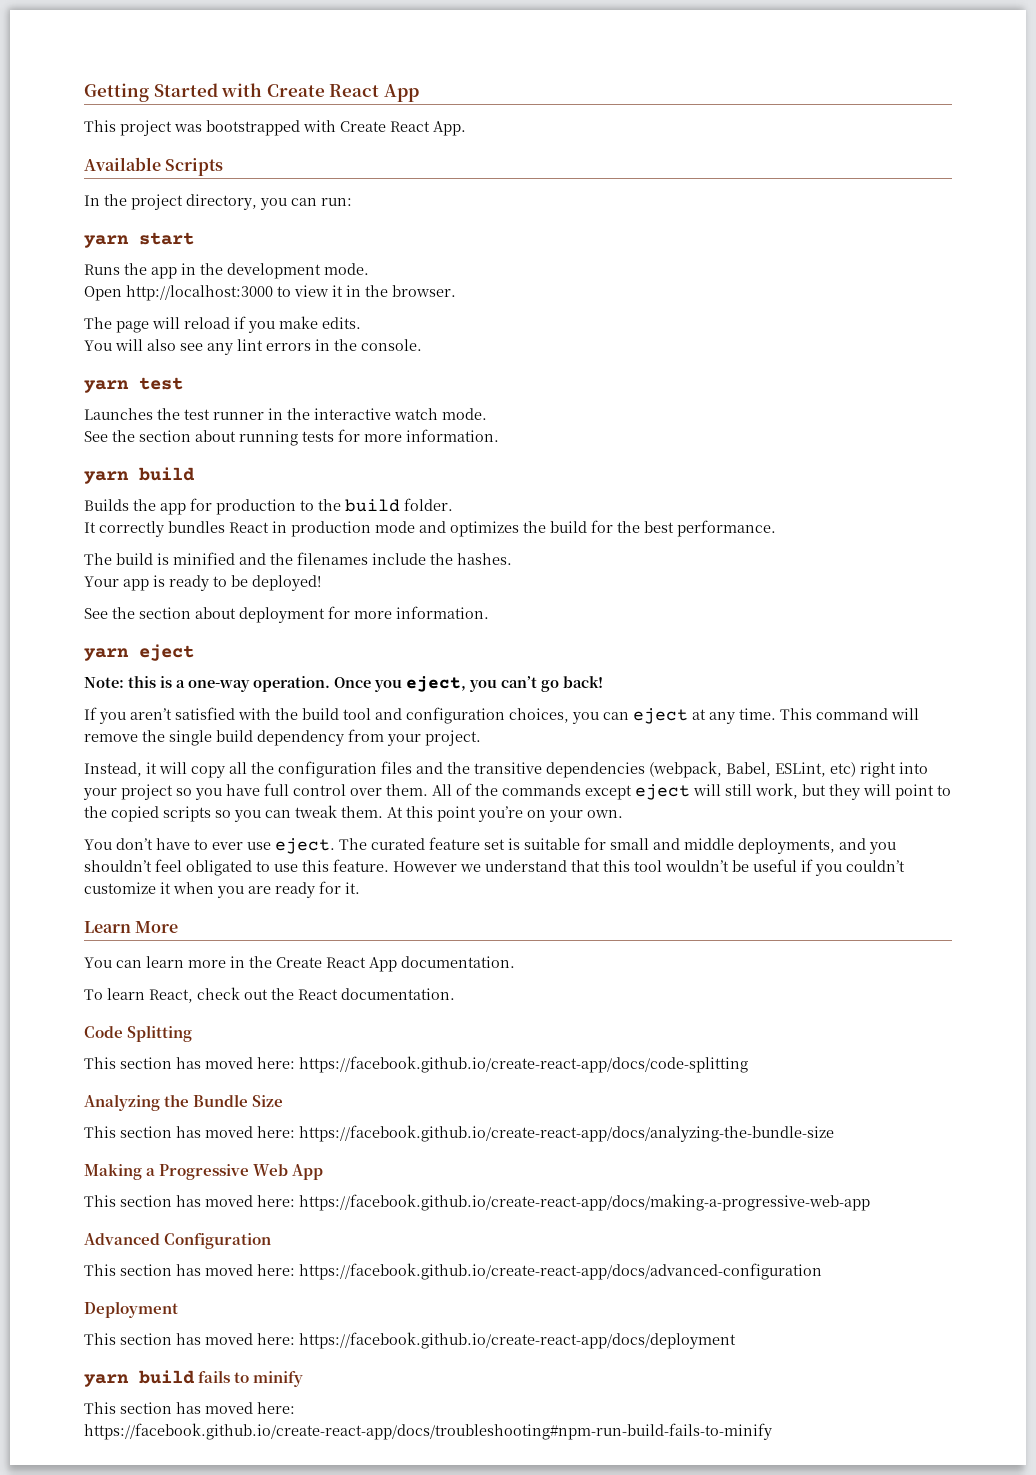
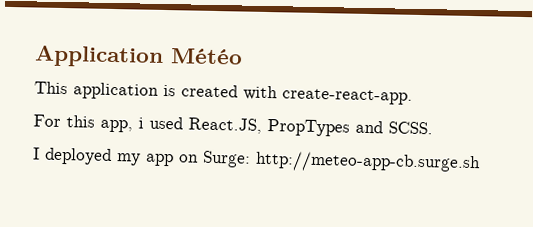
- Getting Started with Create React App
- This project was bootstrapped with Create React App.
- Available Scripts
- In the project directory, you can run:
- yarn start
- Runs the app in the development mode.
- Open http://localhost:3000 to view it in the browser.
- The page will reload if you make edits.
- You will also see any lint errors in the console.
- yarn test
- Launches the test runner in the interactive watch mode.
- See the section about running tests for more information.
- yarn build
- Builds the app for production to the build folder.
- It correctly bundles React in production mode and optimizes the build for the best performance.
- The build is minified and the filenames include the hashes.
- Your app is ready to be deployed!
- See the section about deployment for more information.
- yarn eject
- Note: this is a one-way operation. Once you eject, you can’t go back!
- If you aren’t satisfied with the build tool and configuration choices, you can eject at any time. This command will remove the single build dependency from your project.
- Instead, it will copy all the configuration files and the transitive dependencies (webpack, Babel, ESLint, etc) right into your project so you have full control over them. All of the commands except eject will still work, but they will point to the copied scripts so you can tweak them. At this point you’re on your own.
- You don’t have to ever use eject. The curated feature set is suitable for small and middle deployments, and you shouldn’t feel obligated to use this feature. However we understand that this tool wouldn’t be useful if you couldn’t customize it when you are ready for it.
- Learn More
- You can learn more in the Create React App documentation.
- To learn React, check out the React documentation.
- Code Splitting
- This section has moved here: https://facebook.github.io/create-react-app/docs/code-splitting
- Analyzing the Bundle Size
- This section has moved here: https://facebook.github.io/create-react-app/docs/analyzing-the-bundle-size
- Making a Progressive Web App
- This section has moved here: https://facebook.github.io/create-react-app/docs/making-a-progressive-web-app
- Advanced Configuration
- This section has moved here: https://facebook.github.io/create-react-app/docs/advanced-configuration
- Deployment
- This section has moved here: https://facebook.github.io/create-react-app/docs/deployment
- yarn build fails to minify
- This section has moved here: https://facebook.github.io/create-react-app/docs/troubleshooting#npm-run-build-fails-to-minify
+ Application Météo
+ This application is created with create-react-app.
+ For this app, i used React.JS, PropTypes and SCSS.
+ I deployed my app on Surge: http://meteo-app-cb.surge.sh

